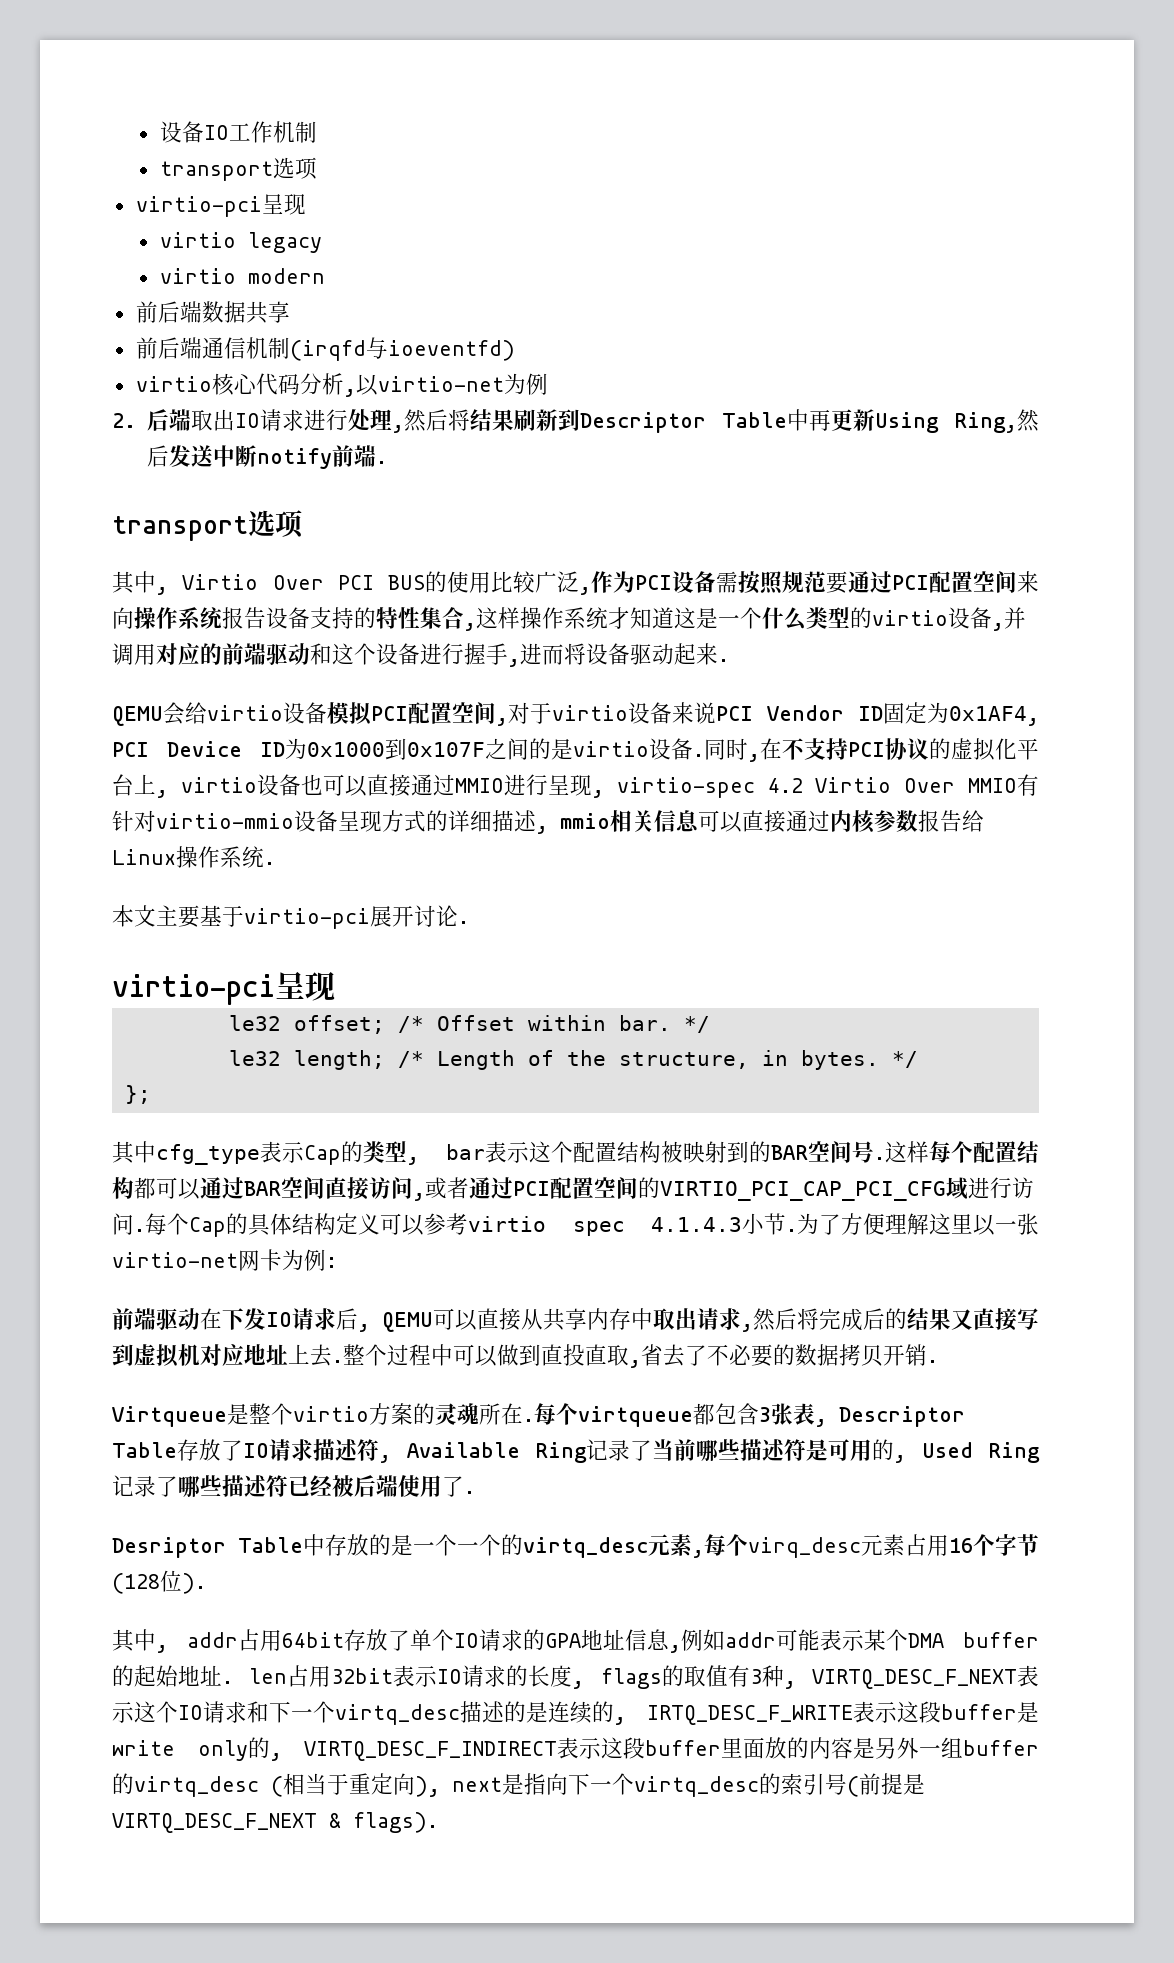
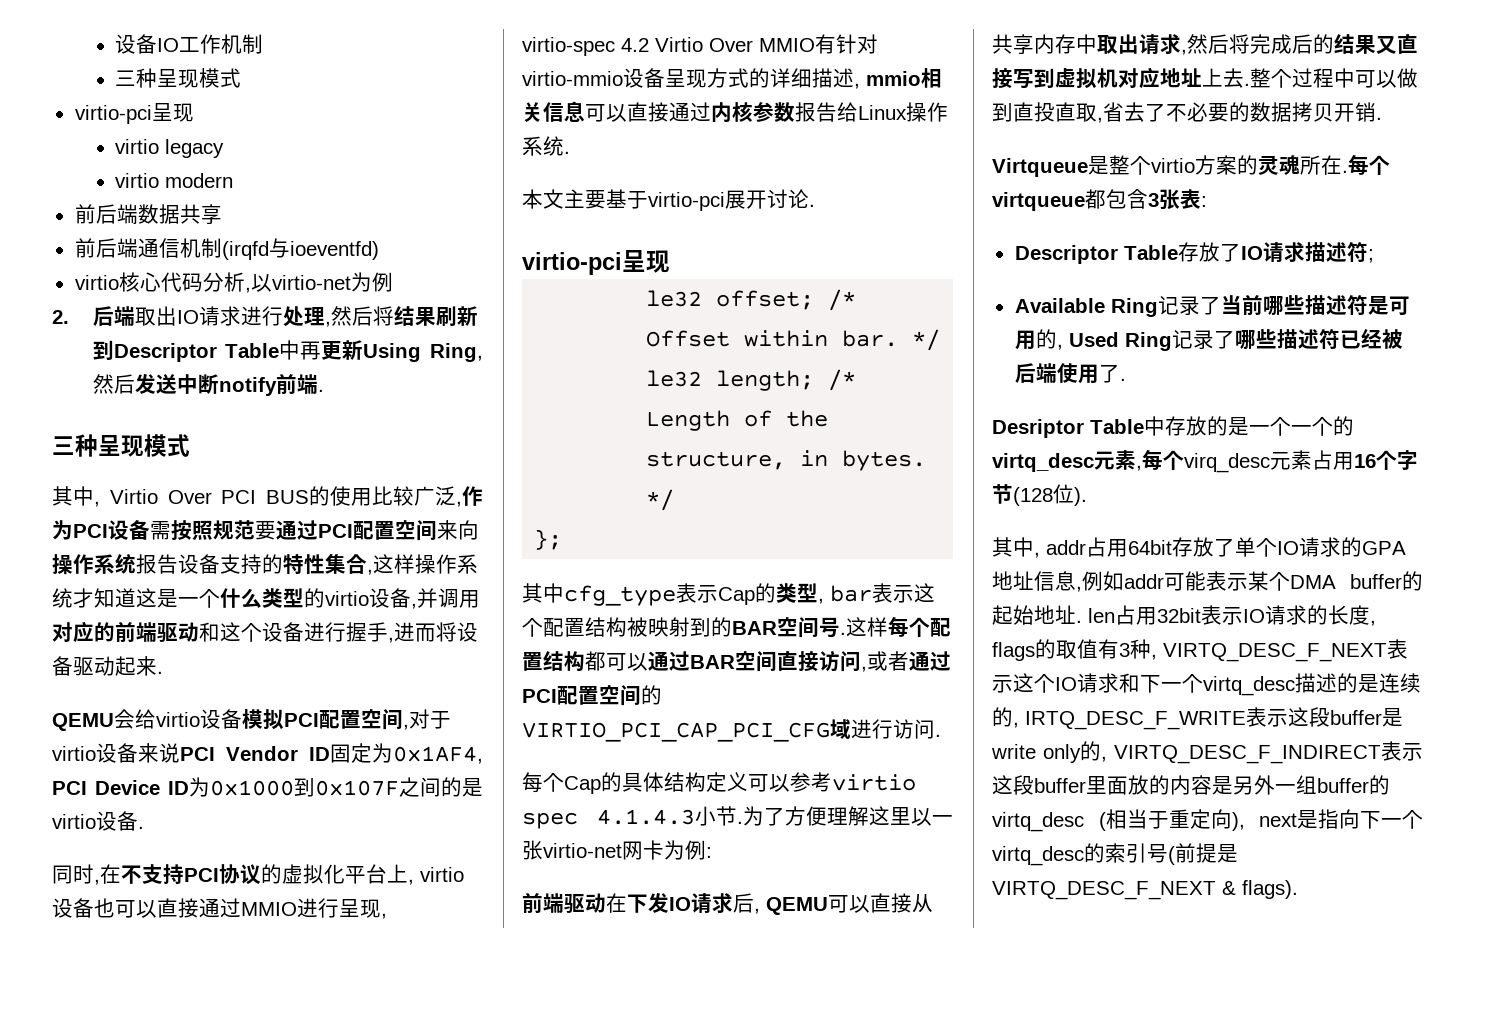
  设备IO工作机制
- transport选项
+ 三种呈现模式
  2.后端取出IO请求进行处理,然后将结果刷新到Descriptor Table中再更新Using Ring,然后发送中断notify前端.
- transport选项
+ 三种呈现模式
- QEMU会给virtio设备模拟PCI配置空间,对于virtio设备来说PCI Vendor ID固定为0x1AF4, PCI Device ID为0x1000到0x107F之间的是virtio设备.同时,在不支持PCI协议的虚拟化平台上, virtio设备也可以直接通过MMIO进行呈现, virtio-spec 4.2 Virtio Over MMIO有针对virtio-mmio设备呈现方式的详细描述, mmio相关信息可以直接通过内核参数报告给Linux操作系统.
+ QEMU会给virtio设备模拟PCI配置空间,对于virtio设备来说PCI Vendor ID固定为0x1AF4, PCI Device ID为0x1000到0x107F之间的是virtio设备.
+ 同时,在不支持PCI协议的虚拟化平台上, virtio设备也可以直接通过MMIO进行呈现, virtio-spec 4.2 Virtio Over MMIO有针对virtio-mmio设备呈现方式的详细描述, mmio相关信息可以直接通过内核参数报告给Linux操作系统.
- 这样每个配置结构都可以通过BAR空间直接访问,或者通过PCI配置空间的VIRTIO_PCI_CAP_PCI_CFG域进行访问.每个Cap的具体结构定义可以参考virtio spec 4.1.4.3小节.
+ 这样每个配置结构都可以通过BAR空间直接访问,或者通过PCI配置空间的VIRTIO_PCI_CAP_PCI_CFG域进行访问.
+ 每个Cap的具体结构定义可以参考virtio spec 4.1.4.3小节.
- 每个virtqueue都包含3张表, Descriptor Table存放了IO请求描述符, Available Ring记录了当前哪些描述符是可用的, Used Ring记录了哪些描述符已经被后端使用了.
+ 每个virtqueue都包含3张表:
+ Descriptor Table存放了IO请求描述符;
+ Available Ring记录了当前哪些描述符是可用的, Used Ring记录了哪些描述符已经被后端使用了.

